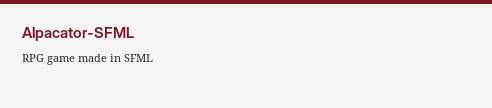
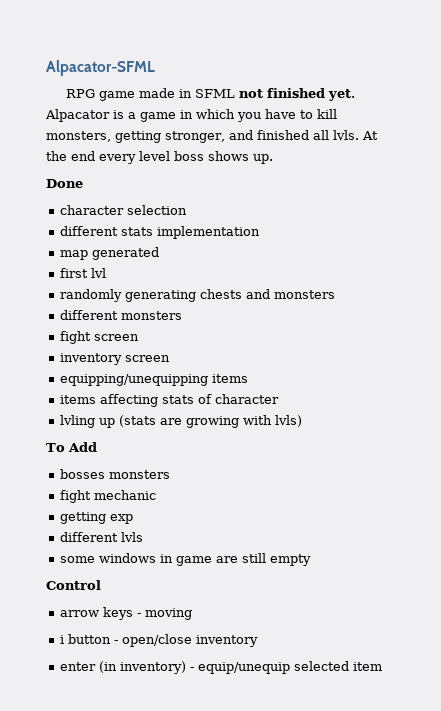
- RPG game made in SFML
+ RPG game made in SFML not finished yet. Alpacator is a game in which you have to kill monsters, getting stronger, and finished all lvls. At the end every level boss shows up.
+ Done
+ character selection
+ different stats implementation
+ map generated
+ first lvl
+ randomly generating chests and monsters
+ different monsters
+ fight screen
+ inventory screen
+ equipping/unequipping items
+ items affecting stats of character
+ lvling up (stats are growing with lvls)
+ To Add
+ bosses monsters
+ fight mechanic
+ getting exp
+ different lvls
+ some windows in game are still empty
+ Control
+ arrow keys - moving
+ i button - open/close inventory
+ enter (in inventory) - equip/unequip selected item

